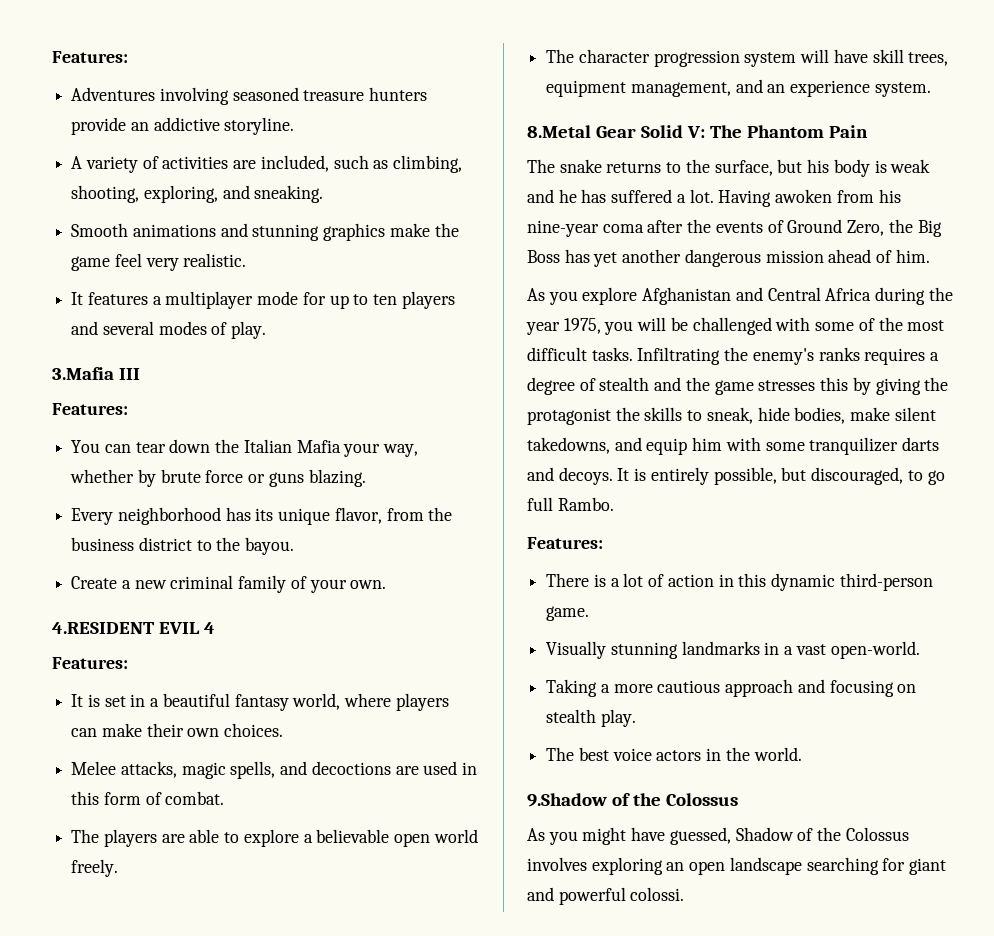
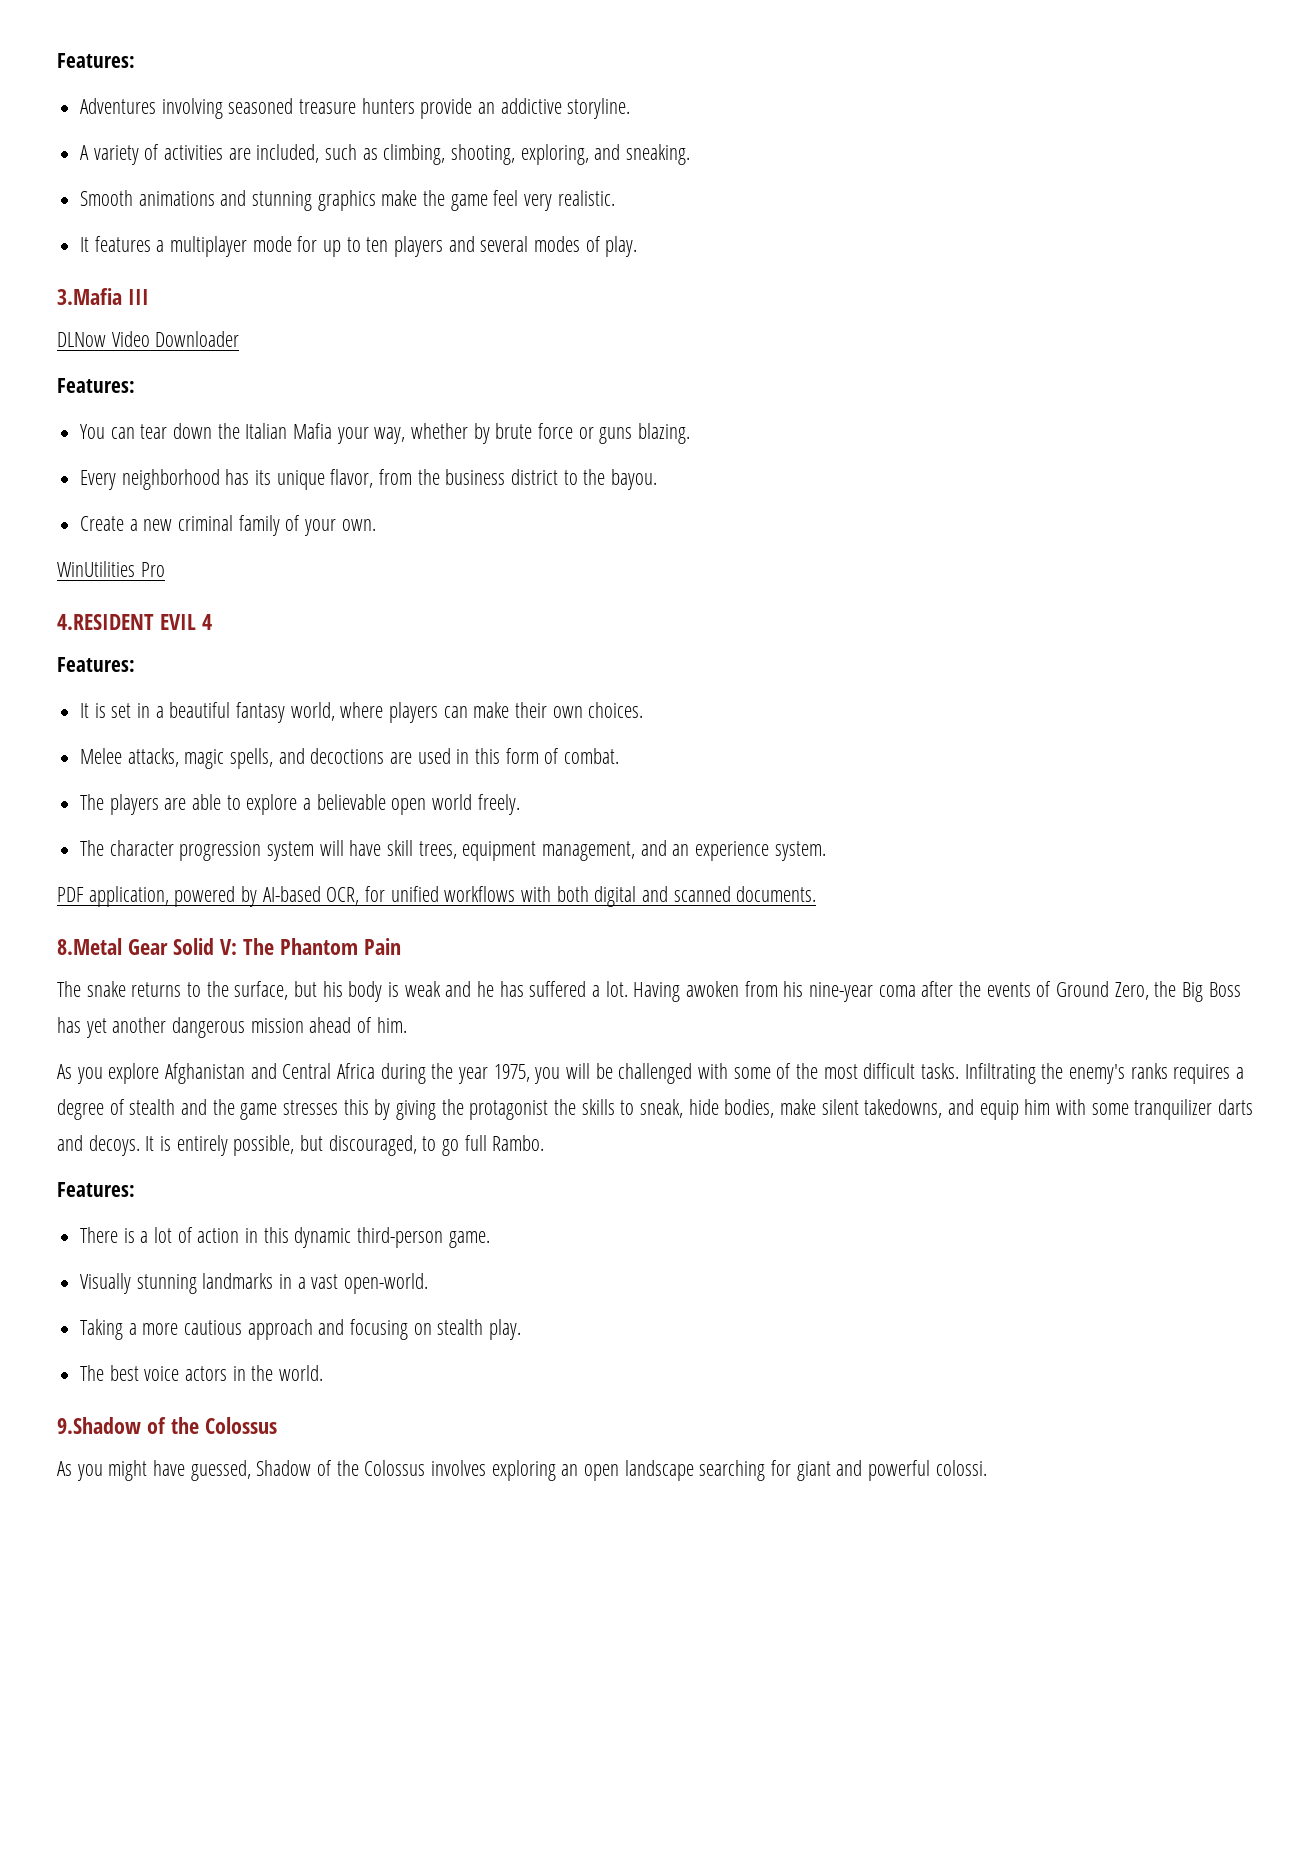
+ DLNow Video Downloader
+ WinUtilities Pro
+ PDF application, powered by AI-based OCR, for unified workflows with both digital and scanned documents.

